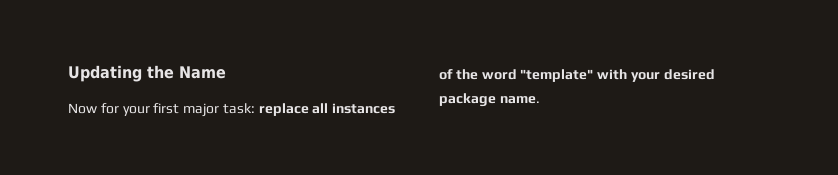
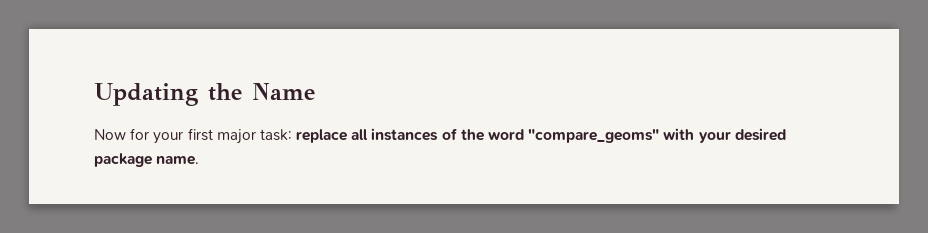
- Now for your first major task: replace all instances of the word "template" with your desired package name.
+ Now for your first major task: replace all instances of the word "compare_geoms" with your desired package name.

